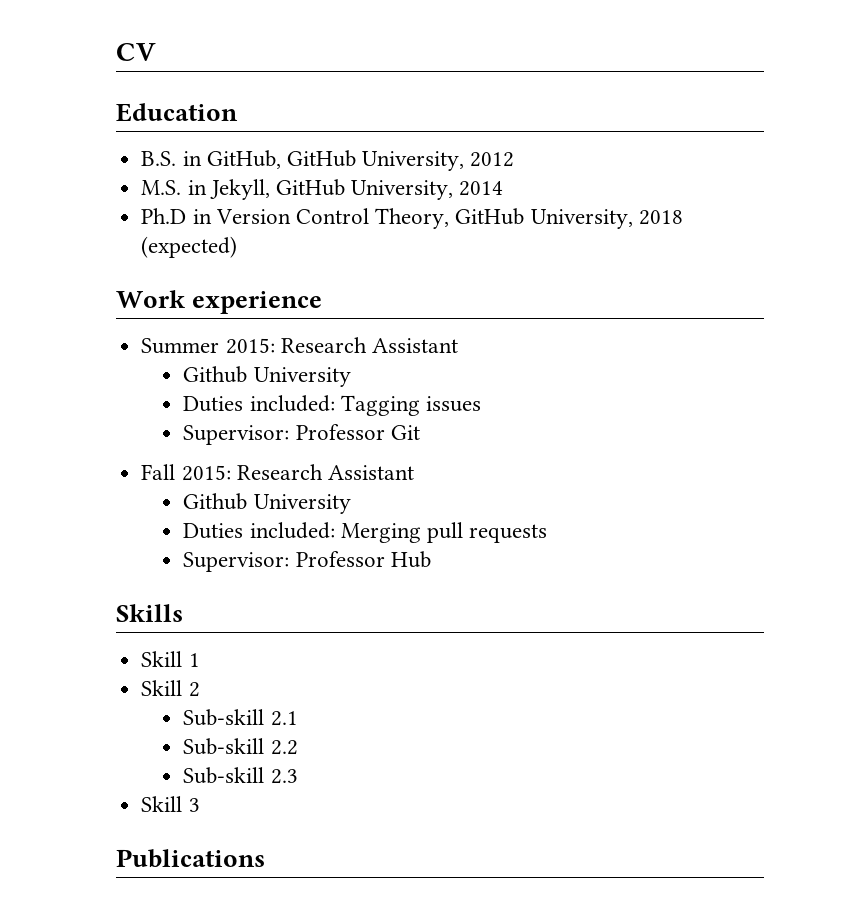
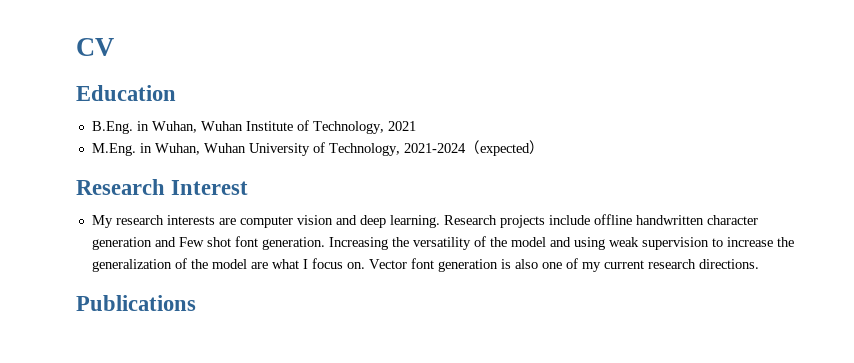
- B.S. in GitHub, GitHub University, 2012
- M.S. in Jekyll, GitHub University, 2014
- Ph.D in Version Control Theory, GitHub University, 2018 (expected)
- Work experience
- Summer 2015: Research Assistant
- Github University
- Duties included: Tagging issues
- Supervisor: Professor Git
- Fall 2015: Research Assistant
- Github University
- Duties included: Merging pull requests
- Supervisor: Professor Hub
- Skills
- Skill 1
- Skill 2
- Sub-skill 2.1
- Sub-skill 2.2
- Sub-skill 2.3
- Skill 3
+ B.Eng. in Wuhan, Wuhan Institute of Technology, 2021
+ M.Eng. in Wuhan, Wuhan University of Technology, 2021-2024（expected）
+ Research Interest
+ My research interests are computer vision and deep learning. Research projects include offline handwritten character generation and Few shot font generation. Increasing the versatility of the model and using weak supervision to increase the generalization of the model are what I focus on. Vector font generation is also one of my current research directions.

